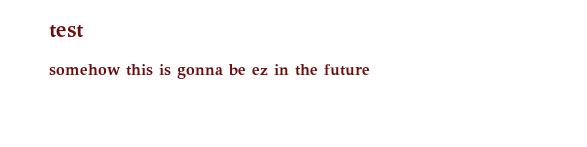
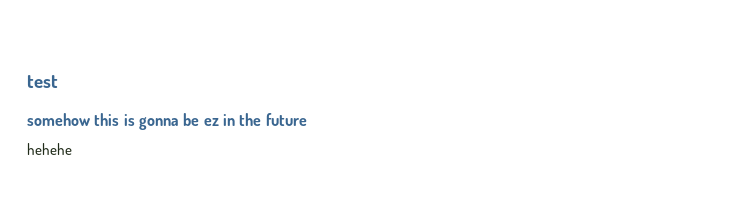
+ hehehe

